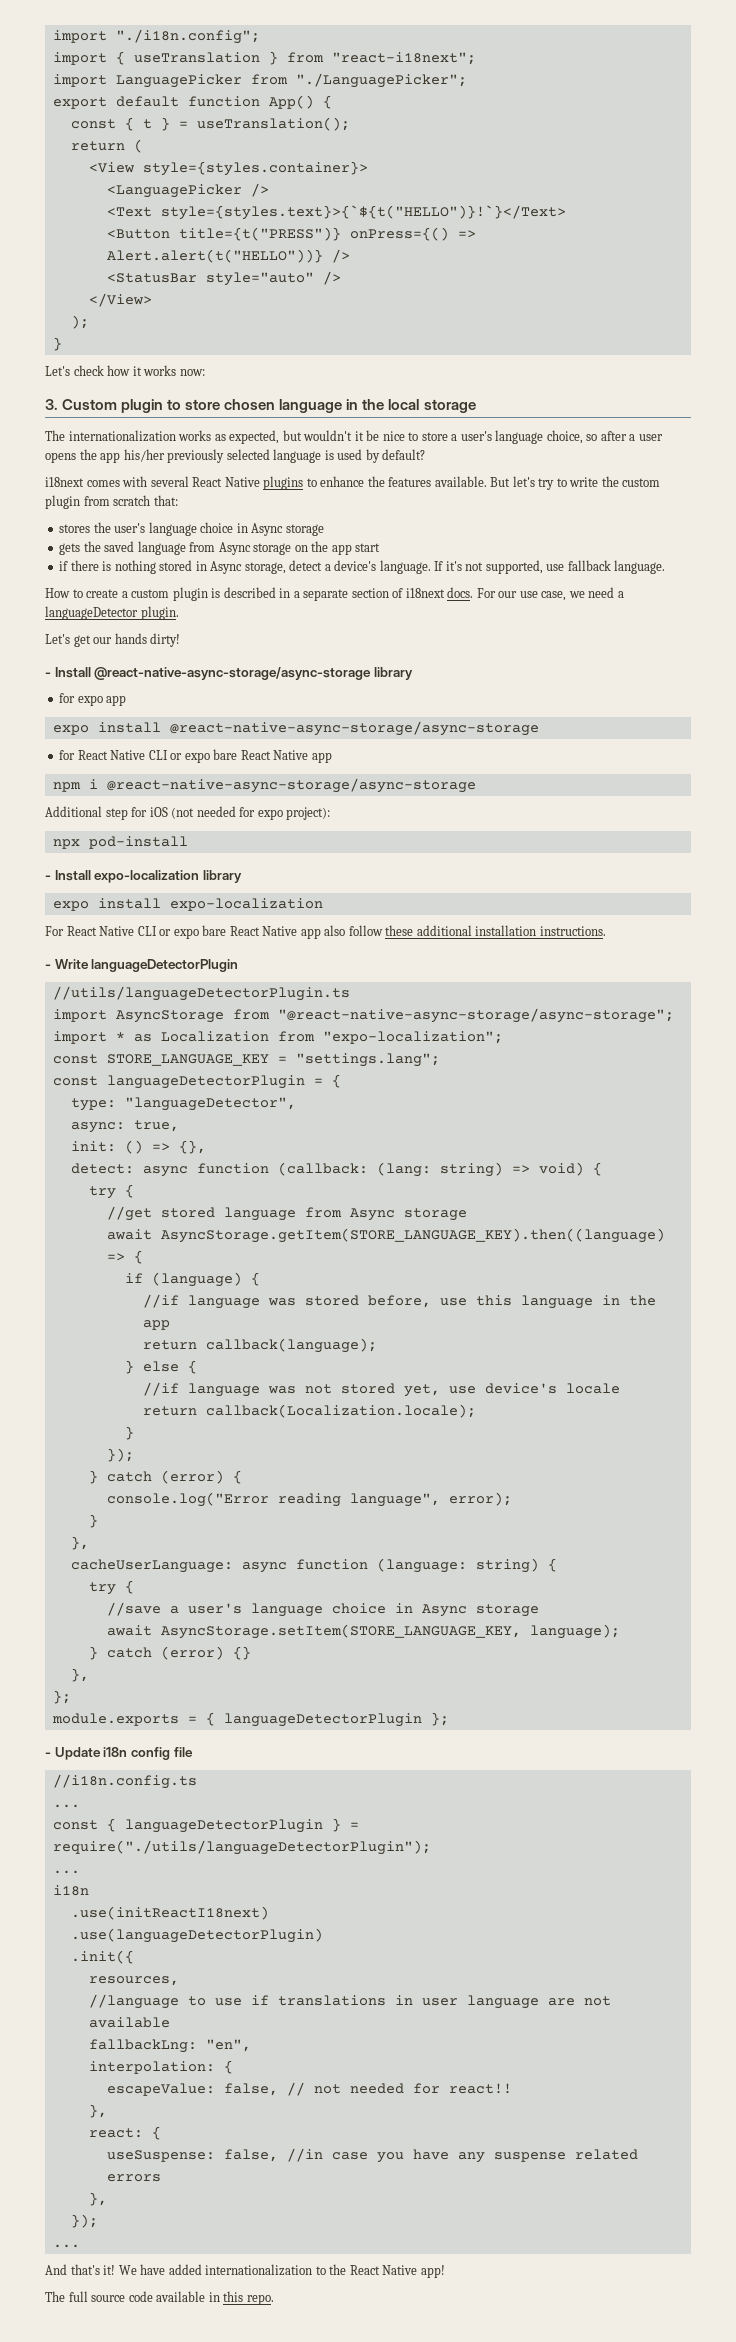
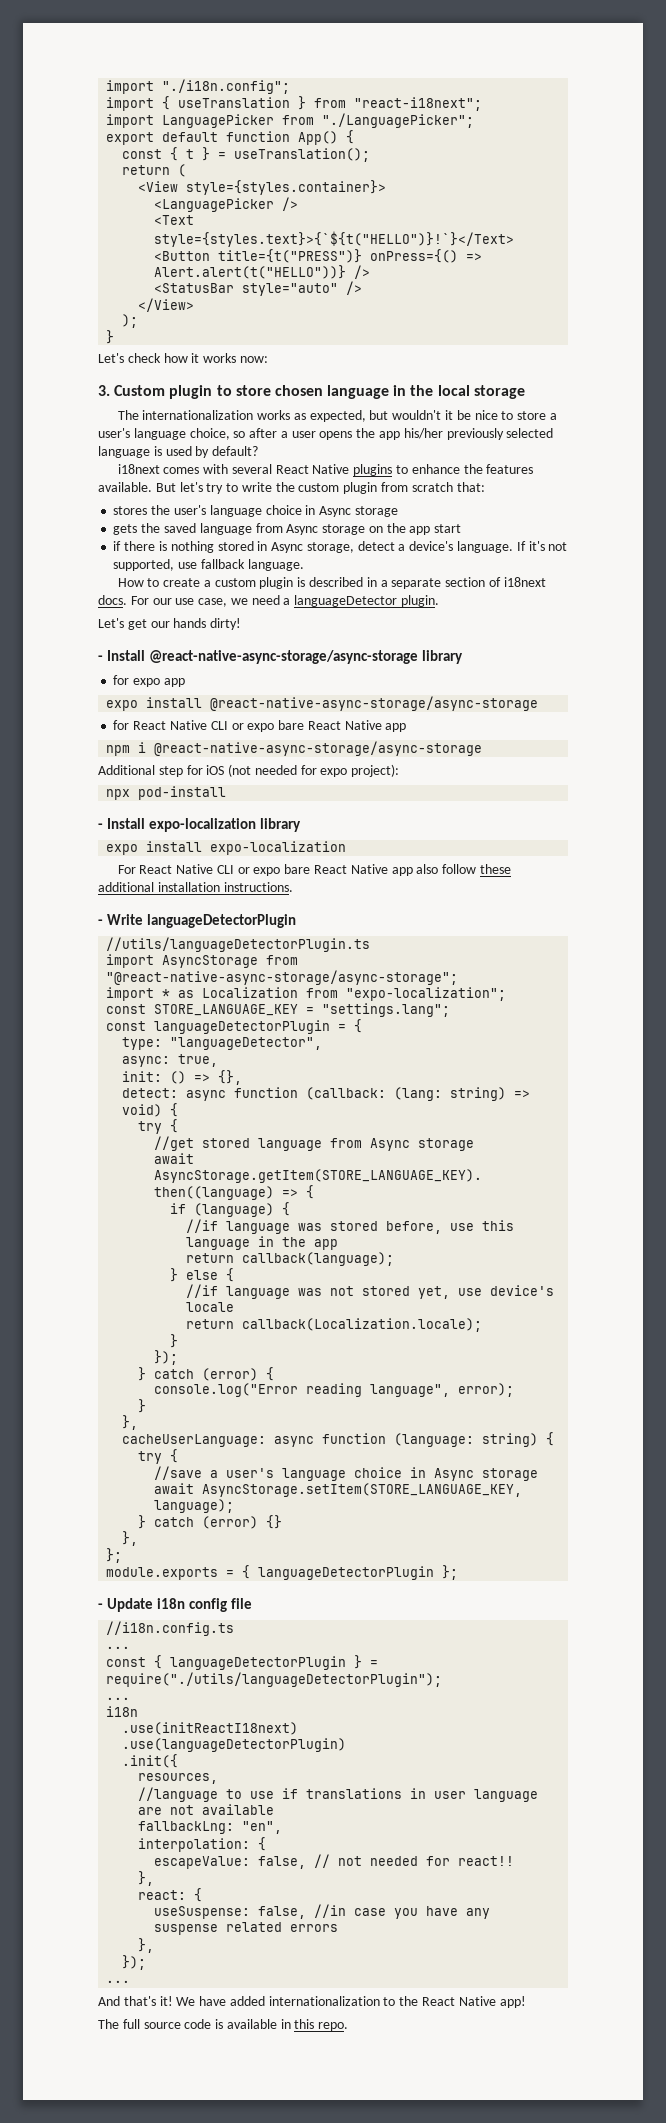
- The full source code available in this repo.
+ The full source code is available in this repo.

